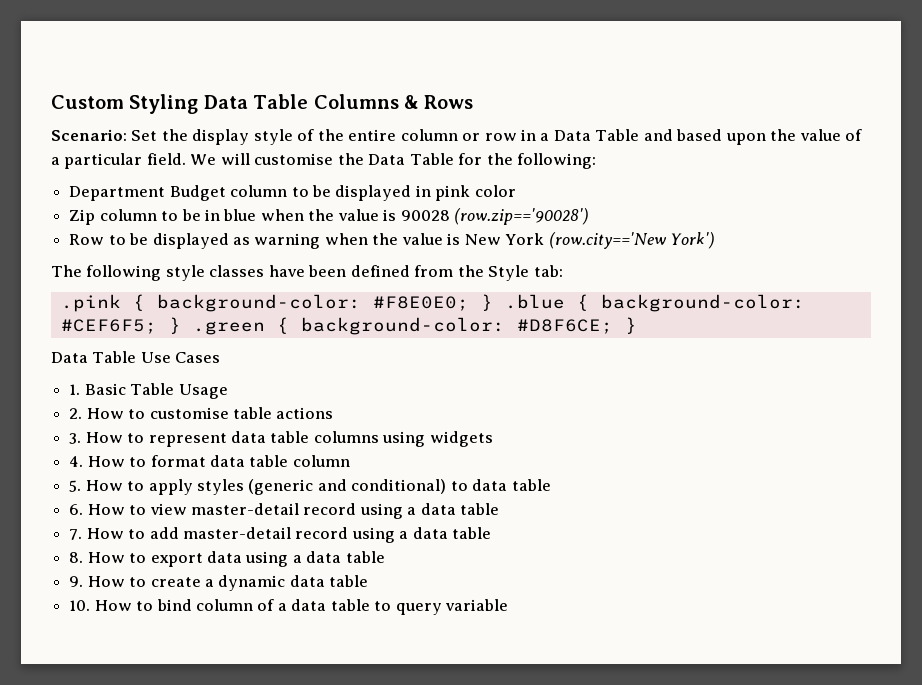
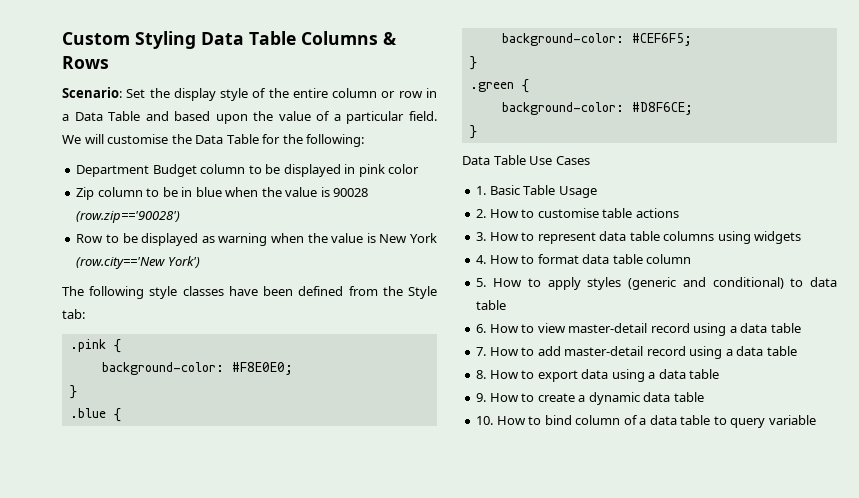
- .pink { background-color: #F8E0E0; } .blue { background-color: #CEF6F5; } .green { background-color: #D8F6CE; }
+ .pink {
+ background-color: #F8E0E0;
+ }
+ .blue {
+ background-color: #CEF6F5;
+ }
+ .green {
+ background-color: #D8F6CE;
+ }

